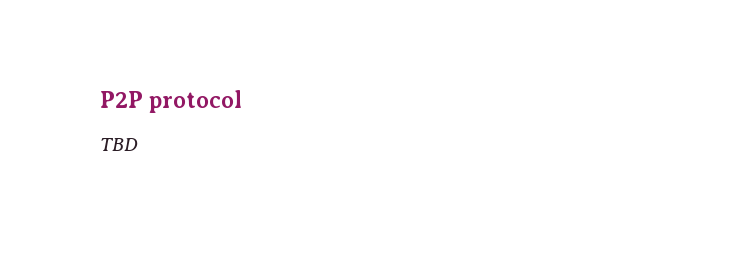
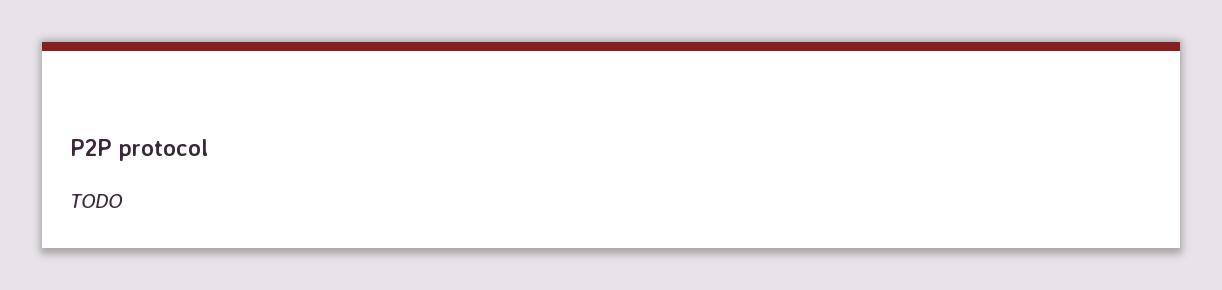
- TBD
+ TODO

